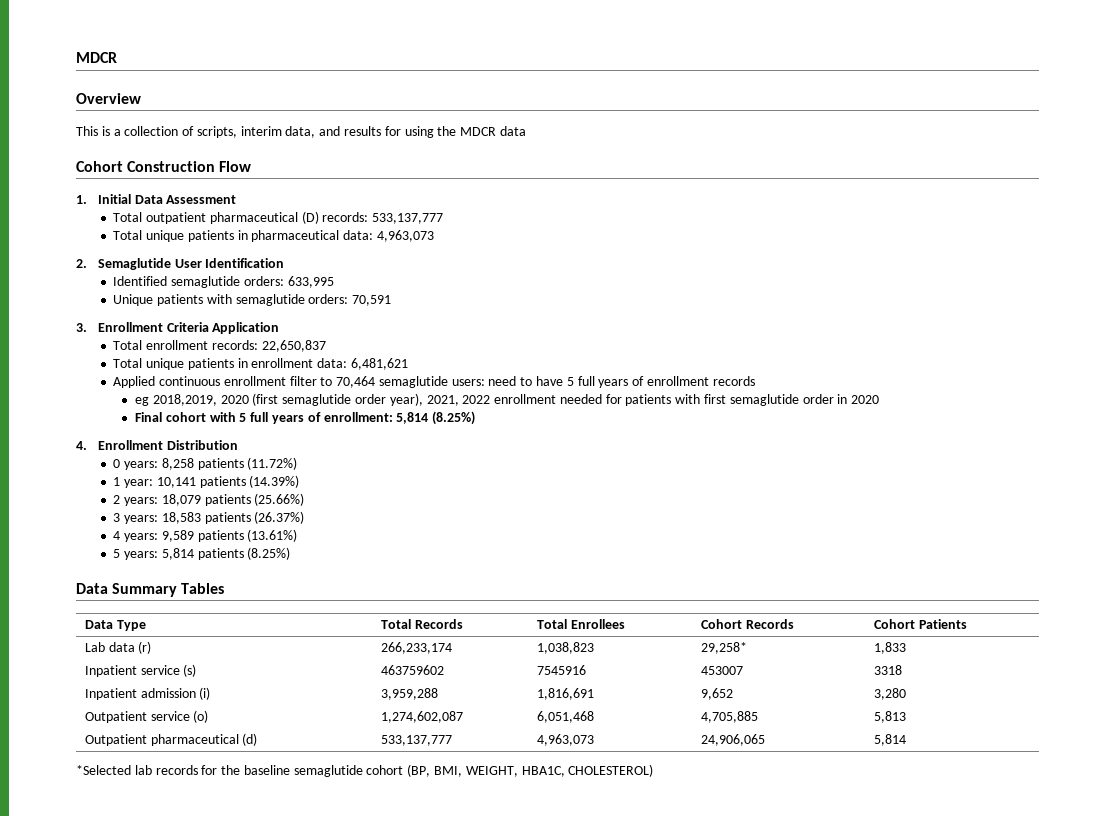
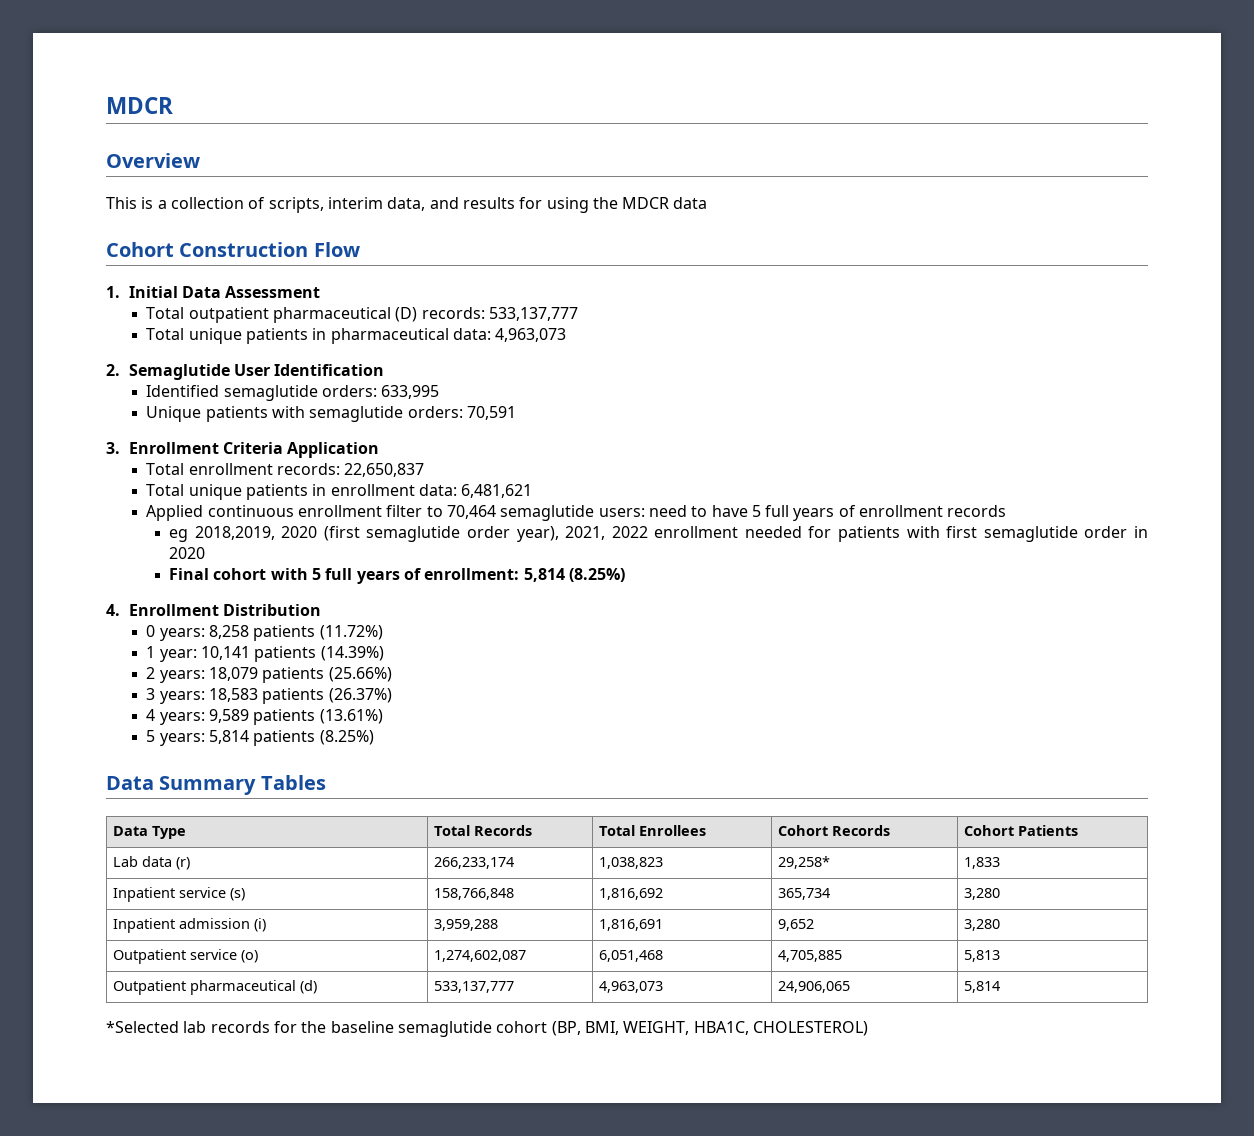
- Inpatient service (s) | 463759602 | 7545916 | 453007 | 3318
+ Inpatient service (s) | 158,766,848 | 1,816,692 | 365,734 | 3,280

